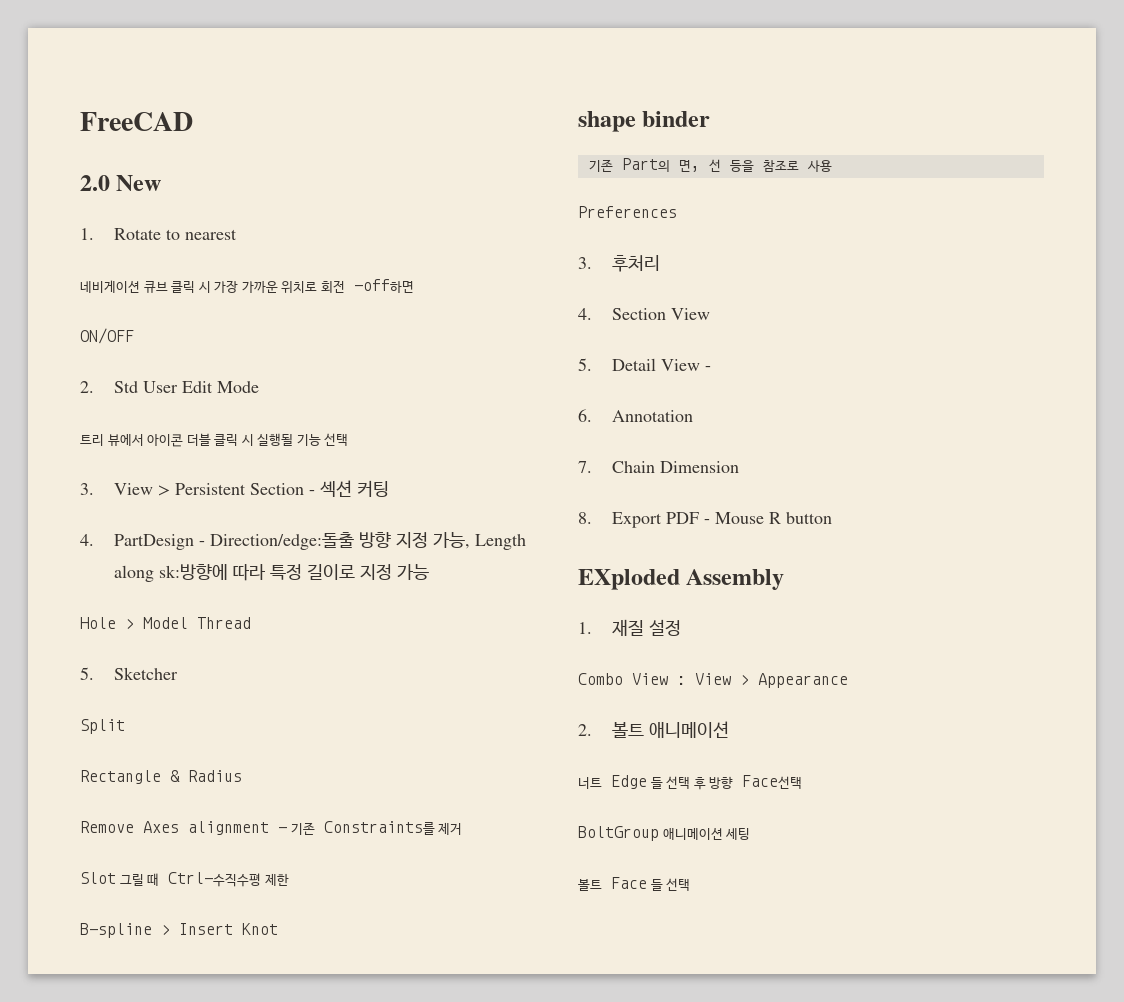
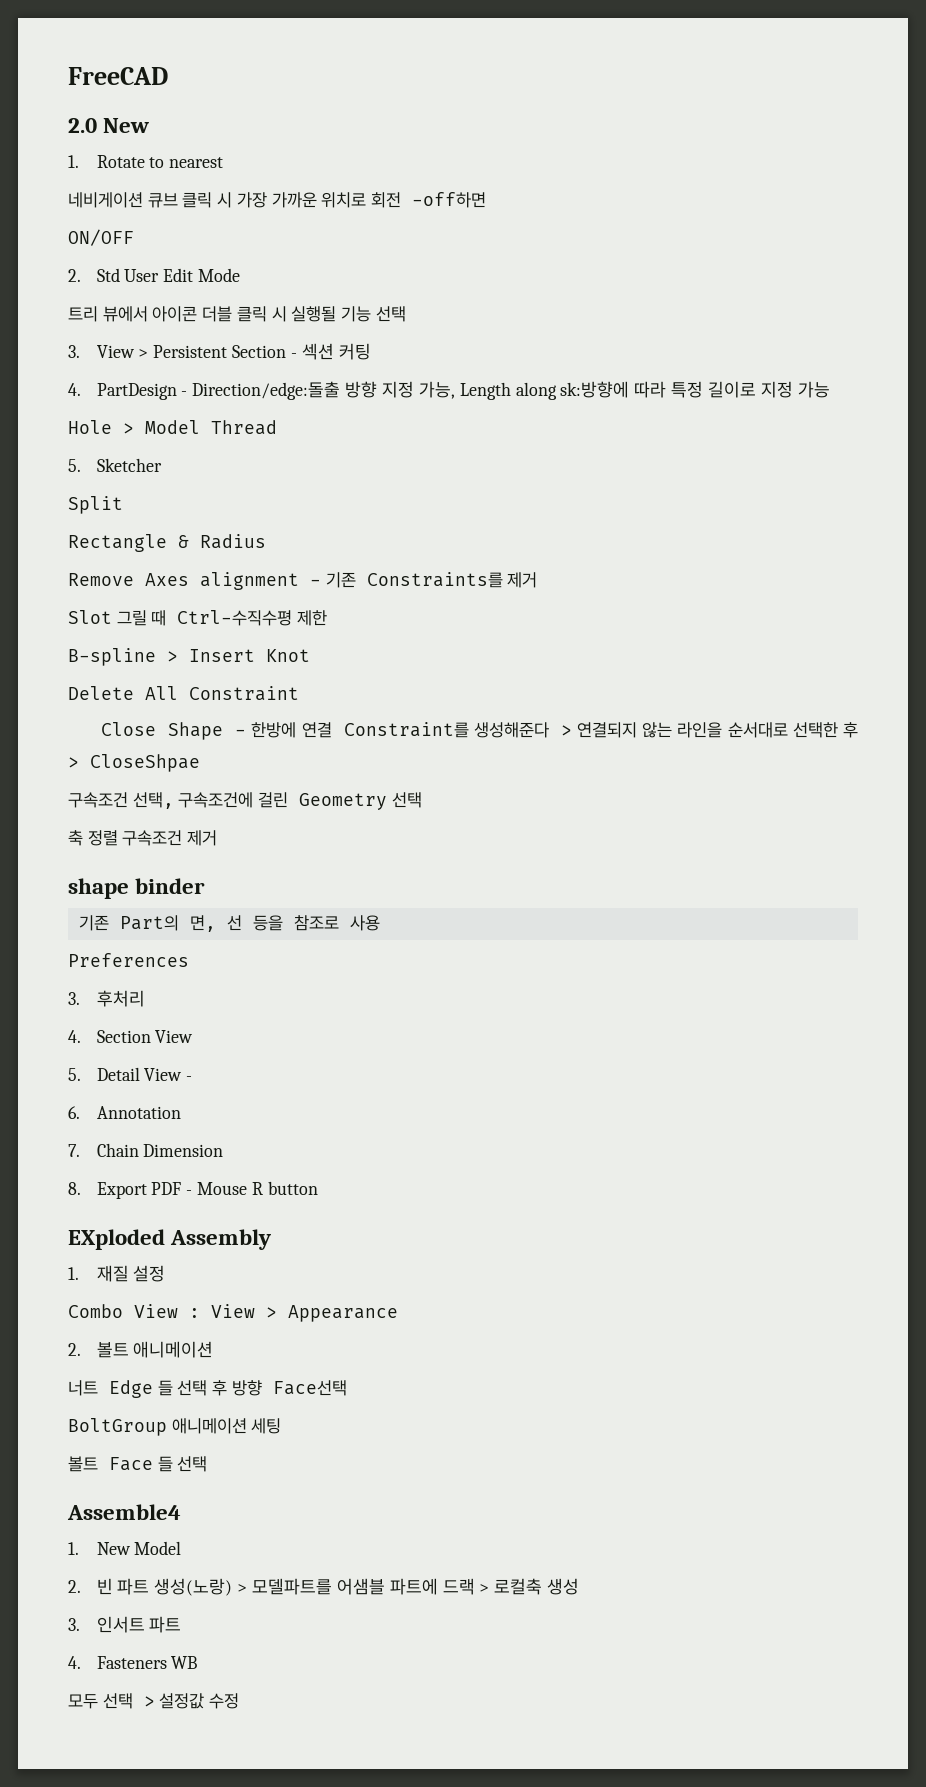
+ Delete All Constraint
+ Close Shape - 한방에 연결 Constraint를 생성해준다 > 연결되지 않는 라인을 순서대로 선택한 후 > CloseShpae
+ 구속조건 선택, 구속조건에 걸린 Geometry 선택
+ 축 정렬 구속조건 제거
+ Assemble4
+ 1. New Model
+ 2. 빈 파트 생성(노랑) > 모델파트를 어샘블 파트에 드랙 > 로컬축 생성
+ 3. 인서트 파트
+ 4. Fasteners WB
+ 모두 선택 > 설정값 수정

